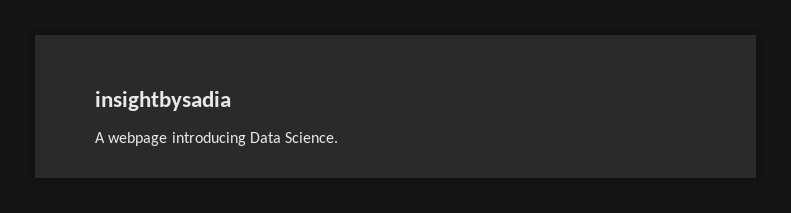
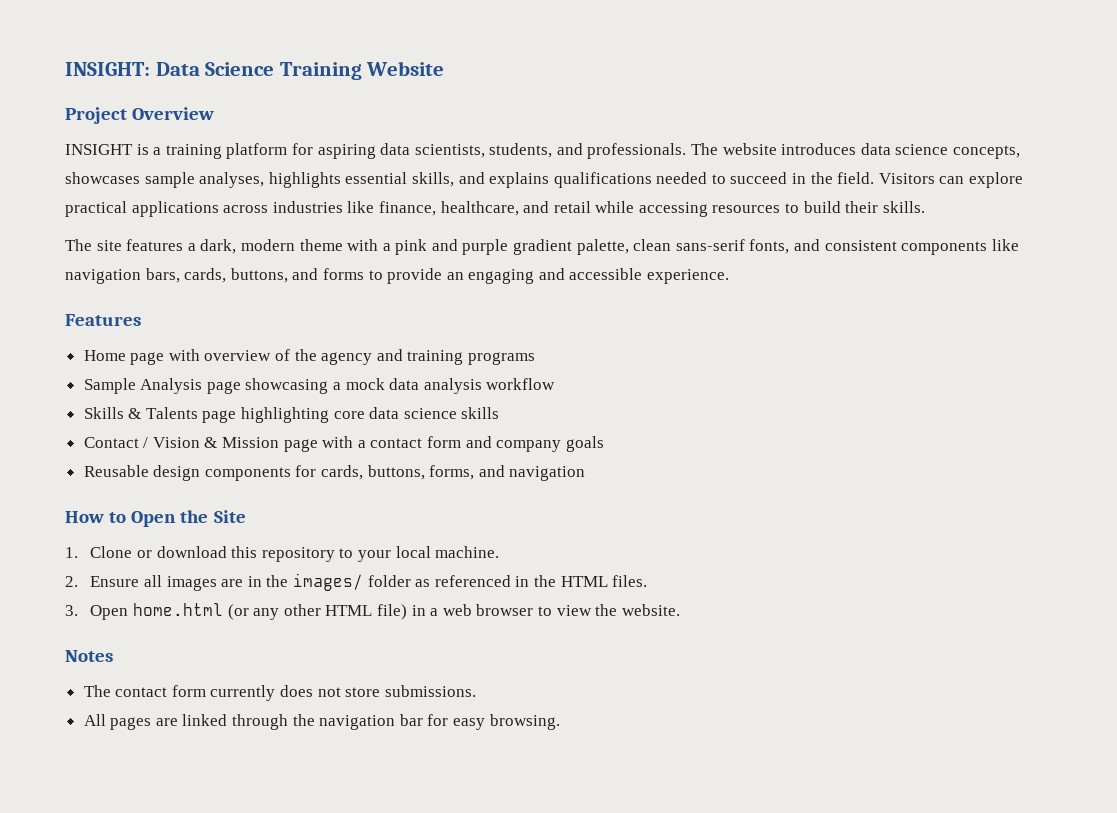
- insightbysadia
- A webpage introducing Data Science.
+ INSIGHT: Data Science Training Website
+ Project Overview
+ INSIGHT is a training platform for aspiring data scientists, students, and professionals. The website introduces data science concepts, showcases sample analyses, highlights essential skills, and explains qualifications needed to succeed in the field. Visitors can explore practical applications across industries like finance, healthcare, and retail while accessing resources to build their skills.
+ The site features a dark, modern theme with a pink and purple gradient palette, clean sans-serif fonts, and consistent components like navigation bars, cards, buttons, and forms to provide an engaging and accessible experience.
+ Features
+ Home page with overview of the agency and training programs
+ Sample Analysis page showcasing a mock data analysis workflow
+ Skills & Talents page highlighting core data science skills
+ Contact / Vision & Mission page with a contact form and company goals
+ Reusable design components for cards, buttons, forms, and navigation
+ How to Open the Site
+ 1. Clone or download this repository to your local machine.
+ 2. Ensure all images are in the images/ folder as referenced in the HTML files.
+ 3. Open home.html (or any other HTML file) in a web browser to view the website.
+ Notes
+ The contact form currently does not store submissions.
+ All pages are linked through the navigation bar for easy browsing.

